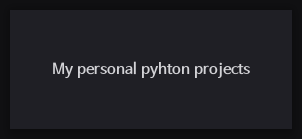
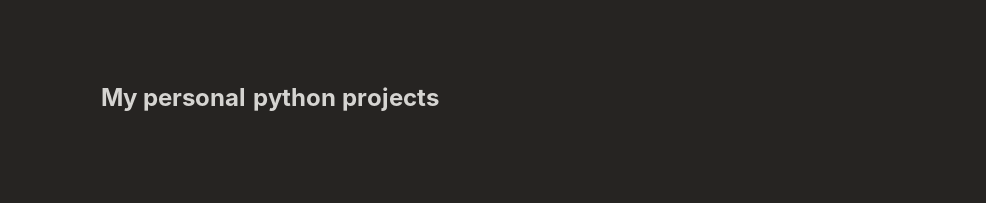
- My personal pyhton projects
+ My personal python projects

